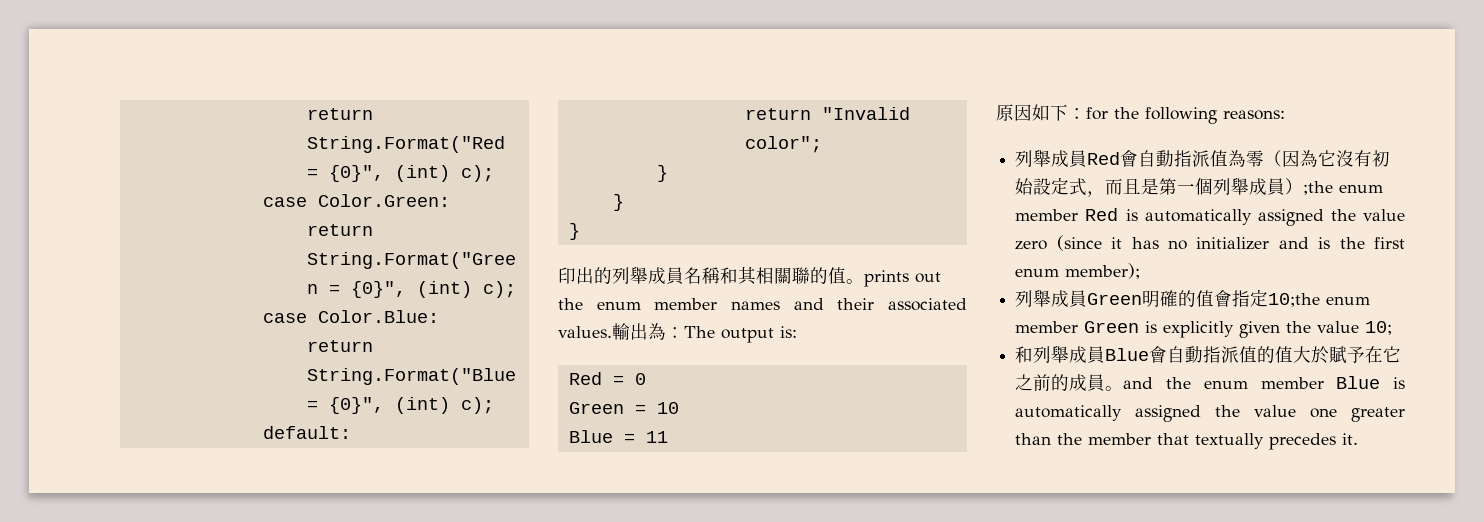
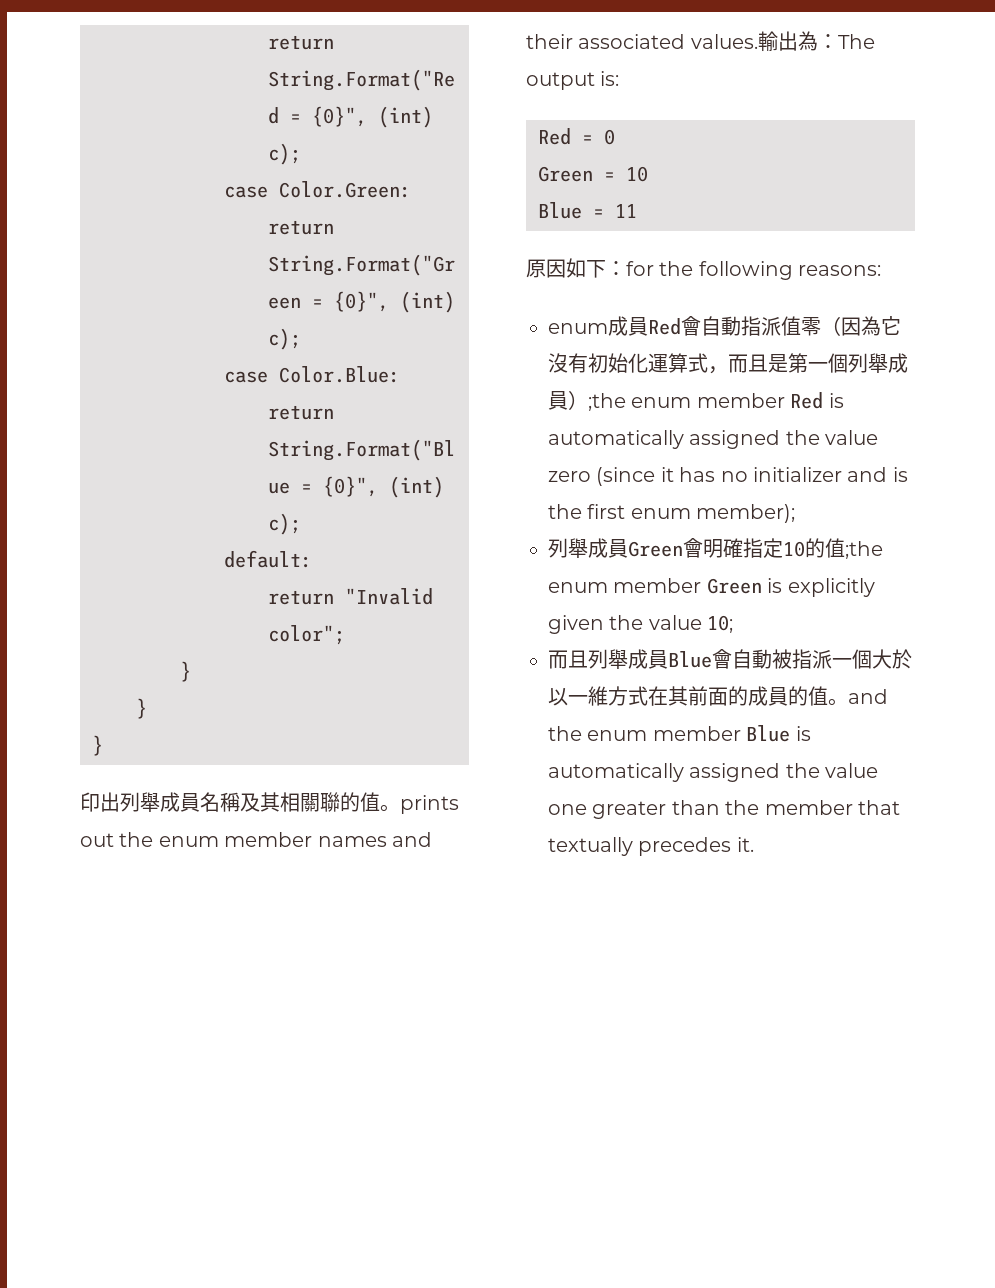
- 印出的列舉成員名稱和其相關聯的值。prints out the enum member names and their associated values.
+ 印出列舉成員名稱及其相關聯的值。prints out the enum member names and their associated values.
- 列舉成員Red會自動指派值為零（因為它沒有初始設定式，而且是第一個列舉成員）;the enum member Red is automatically assigned the value zero (since it has no initializer and is the first enum member);
+ enum成員Red會自動指派值零（因為它沒有初始化運算式，而且是第一個列舉成員）;the enum member Red is automatically assigned the value zero (since it has no initializer and is the first enum member);
- 列舉成員Green明確的值會指定10;the enum member Green is explicitly given the value 10;
+ 列舉成員Green會明確指定10的值;the enum member Green is explicitly given the value 10;
- 和列舉成員Blue會自動指派值的值大於賦予在它之前的成員。and the enum member Blue is automatically assigned the value one greater than the member that textually precedes it.
+ 而且列舉成員Blue會自動被指派一個大於以一維方式在其前面的成員的值。and the enum member Blue is automatically assigned the value one greater than the member that textually precedes it.

